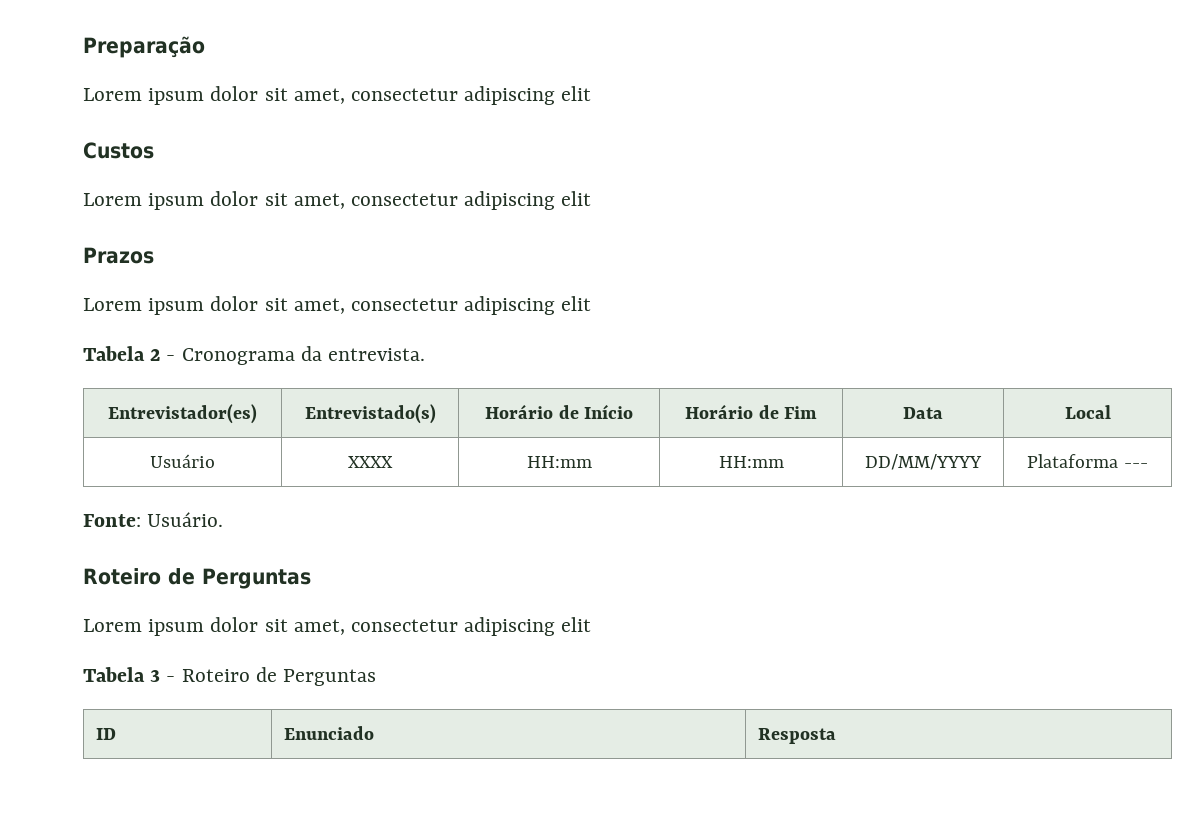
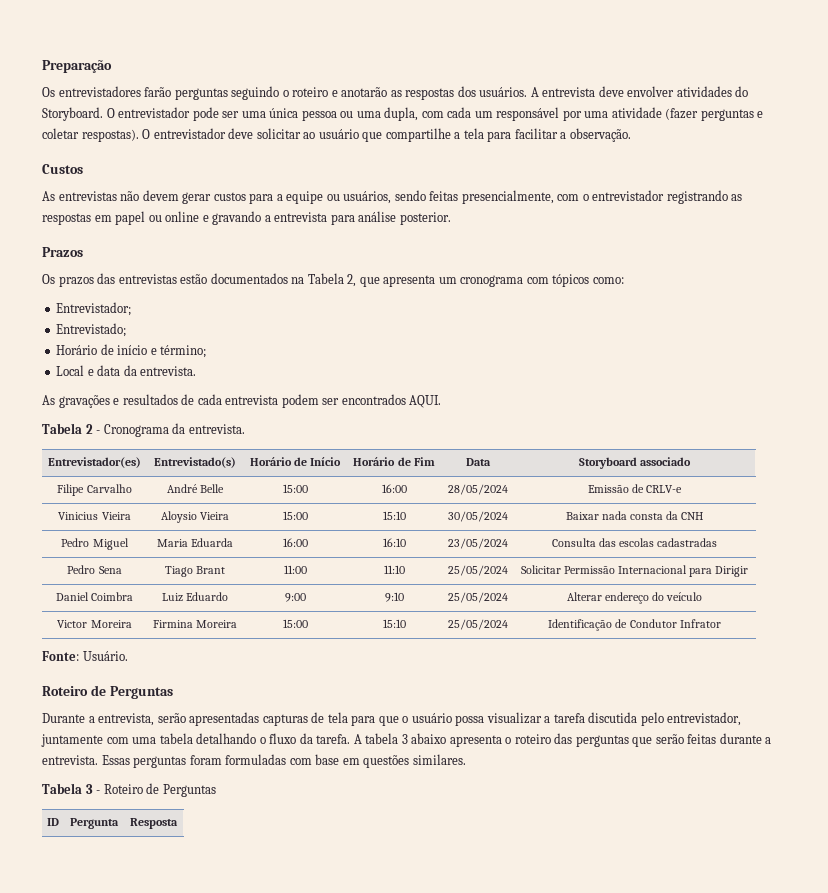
  Preparação
- Lorem ipsum dolor sit amet, consectetur adipiscing elit
+ Os entrevistadores farão perguntas seguindo o roteiro e anotarão as respostas dos usuários. A entrevista deve envolver atividades do Storyboard. O entrevistador pode ser uma única pessoa ou uma dupla, com cada um responsável por uma atividade (fazer perguntas e coletar respostas). O entrevistador deve solicitar ao usuário que compartilhe a tela para facilitar a observação.
  Custos
- Lorem ipsum dolor sit amet, consectetur adipiscing elit
+ As entrevistas não devem gerar custos para a equipe ou usuários, sendo feitas presencialmente, com o entrevistador registrando as respostas em papel ou online e gravando a entrevista para análise posterior.
  Prazos
- Lorem ipsum dolor sit amet, consectetur adipiscing elit
+ Os prazos das entrevistas estão documentados na Tabela 2, que apresenta um cronograma com tópicos como:
+ Entrevistador;
+ Entrevistado;
+ Horário de início e término;
+ Local e data da entrevista.
+ As gravações e resultados de cada entrevista podem ser encontrados AQUI.
- Entrevistador(es) | Entrevistado(s) | Horário de Início | Horário de Fim | Data | Local
- Usuário | XXXX | HH:mm | HH:mm | DD/MM/YYYY | Plataforma ---
+ Entrevistador(es) | Entrevistado(s) | Horário de Início | Horário de Fim | Data | Storyboard associado
+ Filipe Carvalho | André Belle | 15:00 | 16:00 | 28/05/2024 | Emissão de CRLV-e
+ Vinicius Vieira | Aloysio Vieira | 15:00 | 15:10 | 30/05/2024 | Baixar nada consta da CNH
+ Pedro Miguel | Maria Eduarda | 16:00 | 16:10 | 23/05/2024 | Consulta das escolas cadastradas
+ Pedro Sena | Tiago Brant | 11:00 | 11:10 | 25/05/2024 | Solicitar Permissão Internacional para Dirigir
+ Daniel Coimbra | Luiz Eduardo | 9:00 | 9:10 | 25/05/2024 | Alterar endereço do veículo
+ Victor Moreira | Firmina Moreira | 15:00 | 15:10 | 25/05/2024 | Identificação de Condutor Infrator
  Fonte: Usuário.
  Roteiro de Perguntas
- Lorem ipsum dolor sit amet, consectetur adipiscing elit
+ Durante a entrevista, serão apresentadas capturas de tela para que o usuário possa visualizar a tarefa discutida pelo entrevistador, juntamente com uma tabela detalhando o fluxo da tarefa. A tabela 3 abaixo apresenta o roteiro das perguntas que serão feitas durante a entrevista. Essas perguntas foram formuladas com base em questões similares.
- ID | Enunciado | Resposta
+ ID | Pergunta | Resposta

